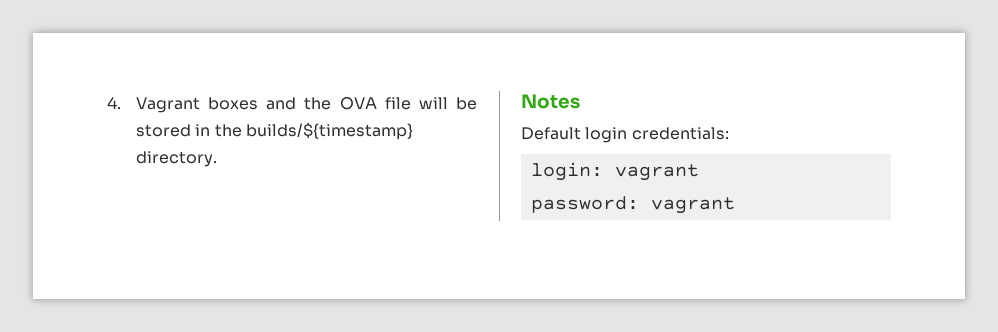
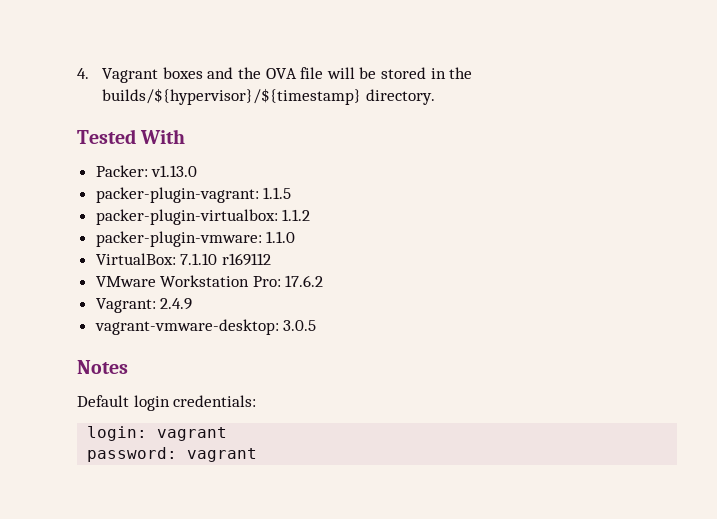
- 4. Vagrant boxes and the OVA file will be stored in the builds/${timestamp} directory.
+ 4. Vagrant boxes and the OVA file will be stored in the builds/${hypervisor}/${timestamp} directory.
+ Tested With
+ Packer: v1.13.0
+ packer-plugin-vagrant: 1.1.5
+ packer-plugin-virtualbox: 1.1.2
+ packer-plugin-vmware: 1.1.0
+ VirtualBox: 7.1.10 r169112
+ VMware Workstation Pro: 17.6.2
+ Vagrant: 2.4.9
+ vagrant-vmware-desktop: 3.0.5

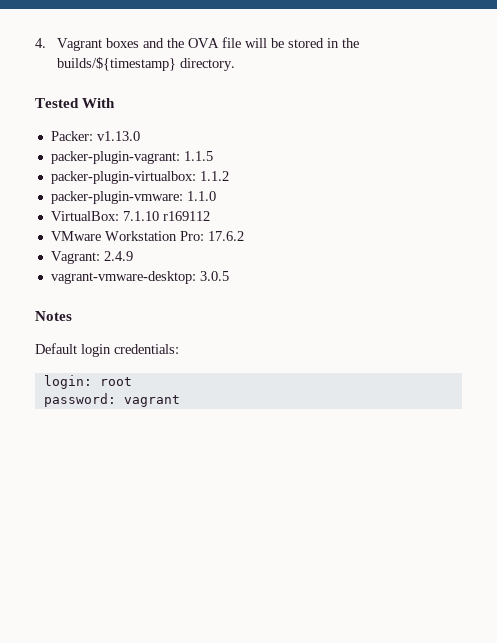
- 4. Vagrant boxes and the OVA file will be stored in the builds/${hypervisor}/${timestamp} directory.
+ 4. Vagrant boxes and the OVA file will be stored in the builds/${timestamp} directory.
- login: vagrant
+ login: root

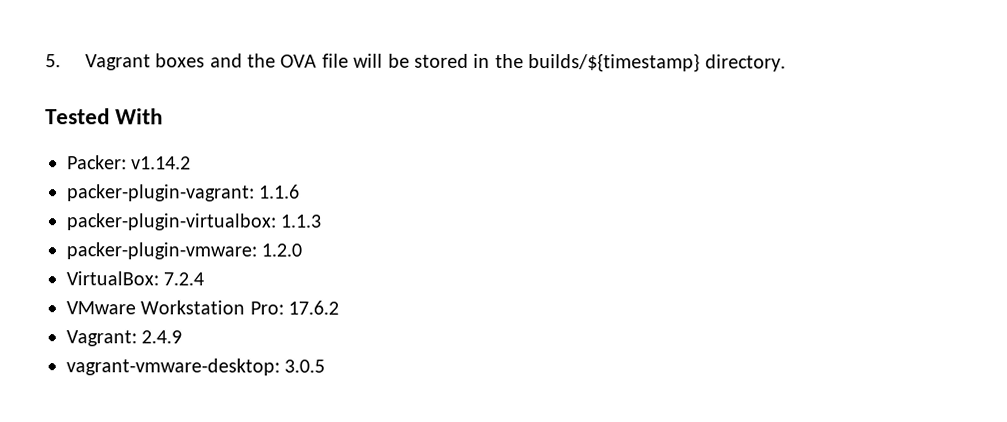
- 4. Vagrant boxes and the OVA file will be stored in the builds/${timestamp} directory.
+ 5. Vagrant boxes and the OVA file will be stored in the builds/${timestamp} directory.
- Packer: v1.13.0
+ Packer: v1.14.2
- packer-plugin-vagrant: 1.1.5
+ packer-plugin-vagrant: 1.1.6
- packer-plugin-virtualbox: 1.1.2
+ packer-plugin-virtualbox: 1.1.3
- packer-plugin-vmware: 1.1.0
+ packer-plugin-vmware: 1.2.0
- VirtualBox: 7.1.10 r169112
+ VirtualBox: 7.2.4
- Notes
- Default login credentials:
- login: root
- password: vagrant

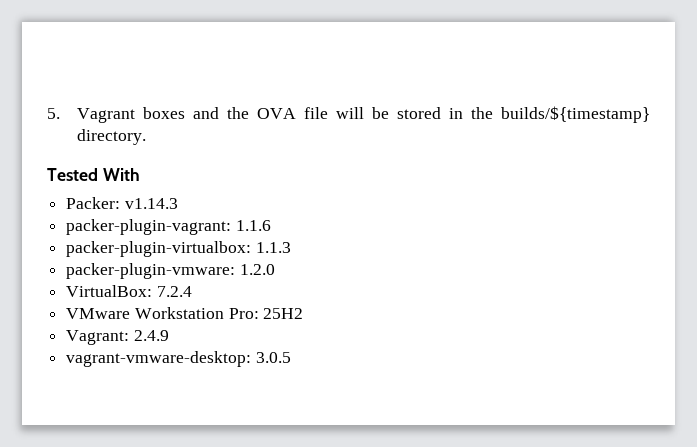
- Packer: v1.14.2
+ Packer: v1.14.3
- VMware Workstation Pro: 17.6.2
+ VMware Workstation Pro: 25H2

